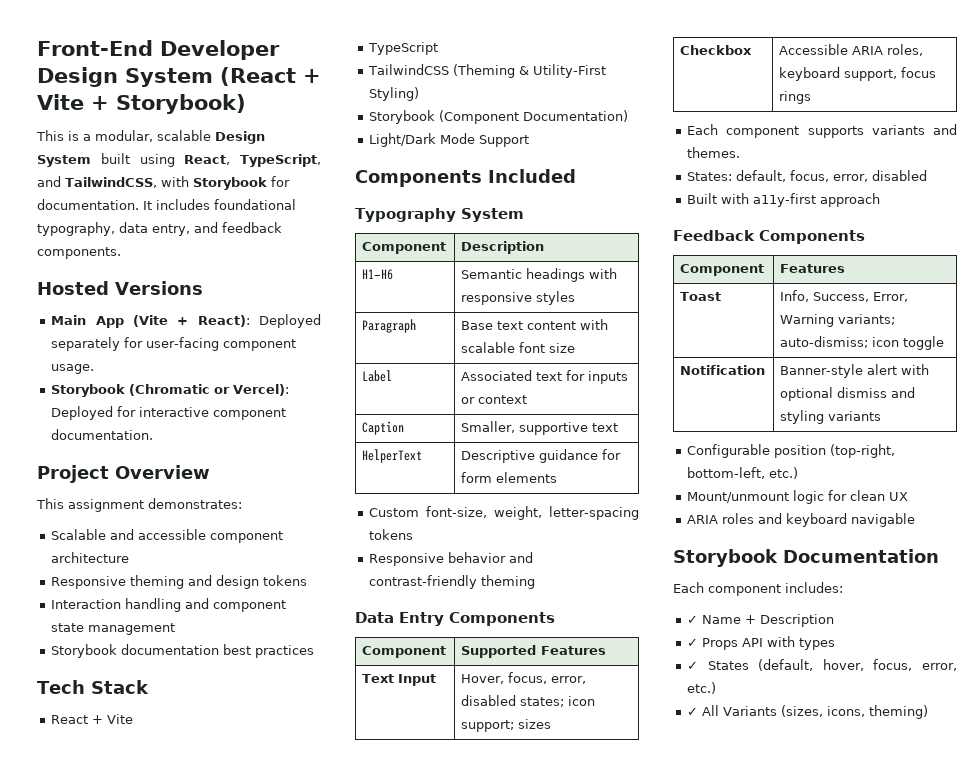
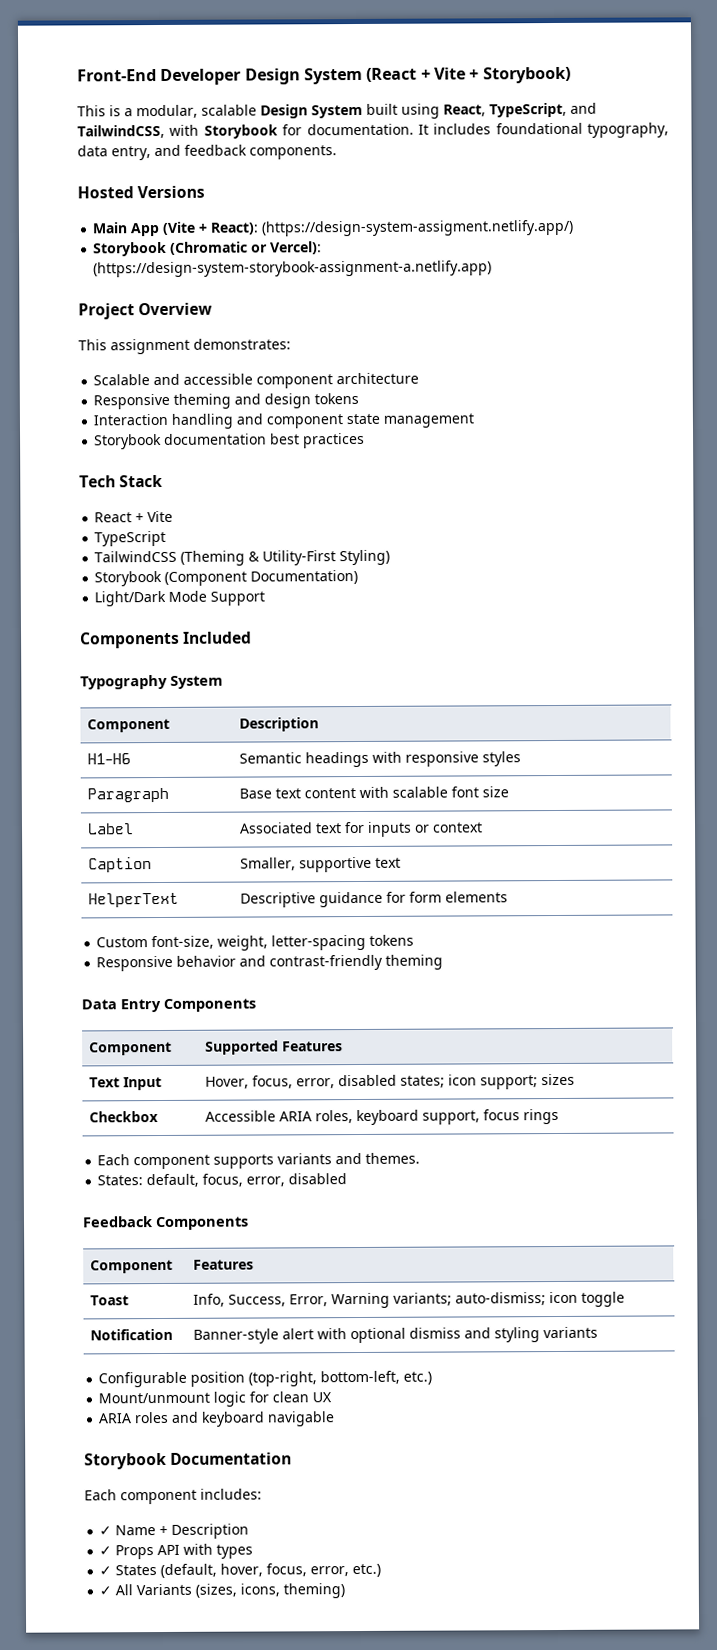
- Main App (Vite + React): Deployed separately for user-facing component usage.
+ Main App (Vite + React): (https://design-system-assigment.netlify.app/)
- Storybook (Chromatic or Vercel): Deployed for interactive component documentation.
+ Storybook (Chromatic or Vercel): (https://design-system-storybook-assignment-a.netlify.app)
- Built with a11y-first approach

